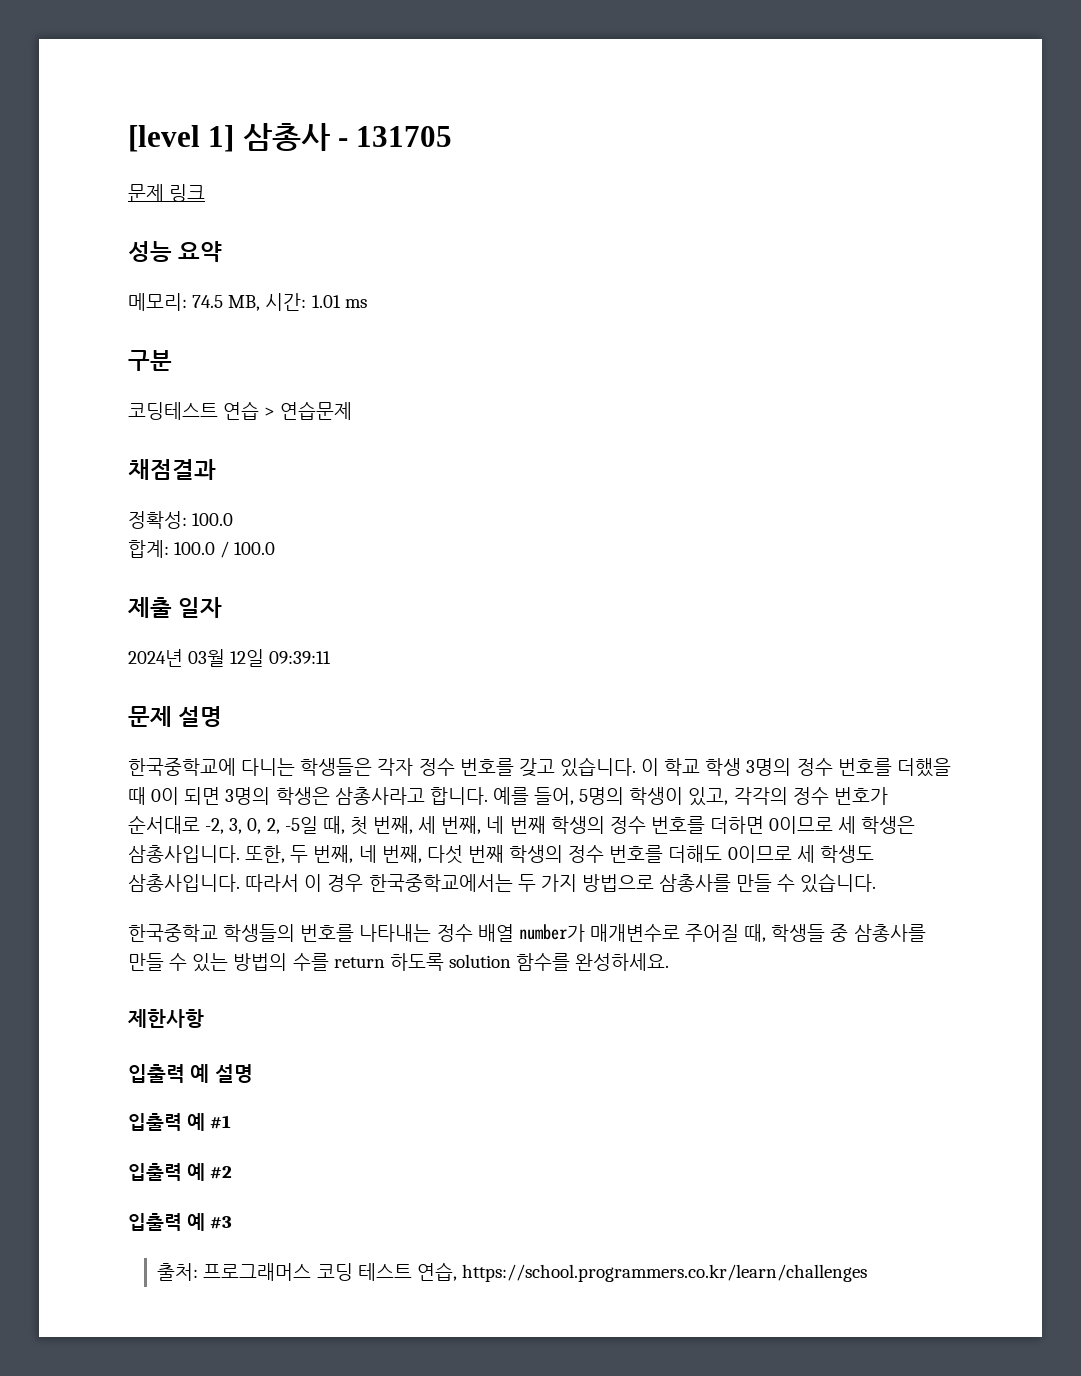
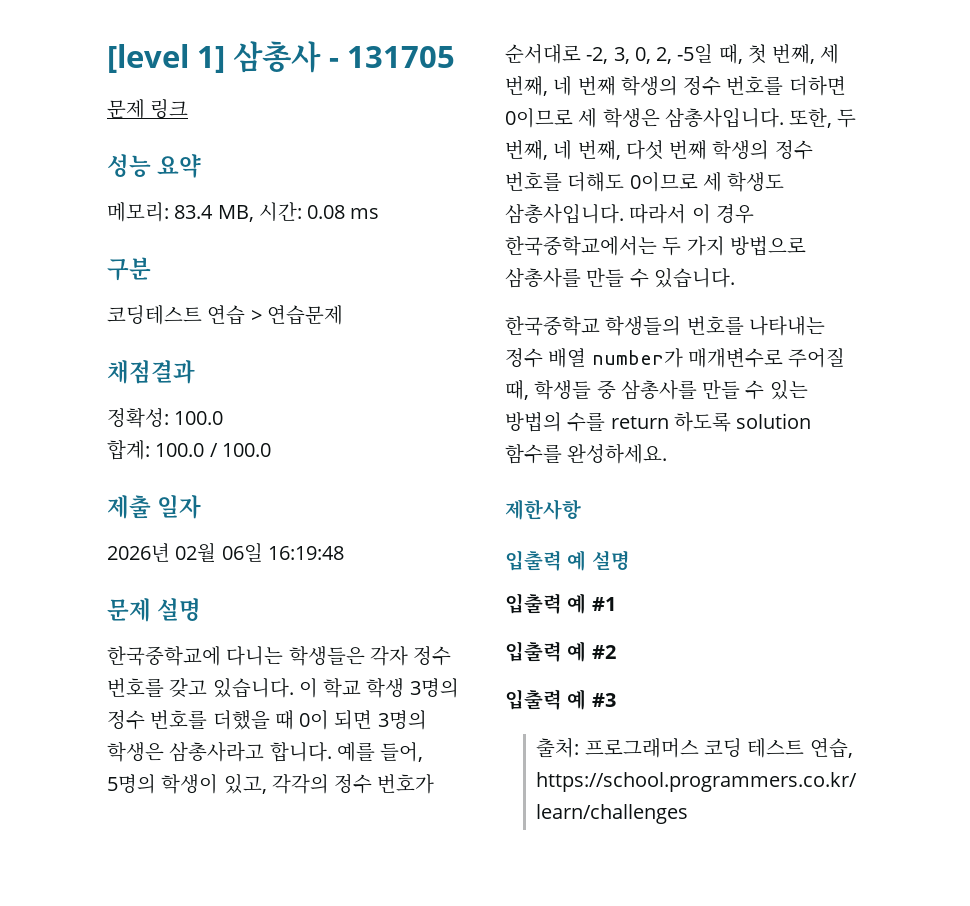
- 메모리: 74.5 MB, 시간: 1.01 ms
+ 메모리: 83.4 MB, 시간: 0.08 ms
- 2024년 03월 12일 09:39:11
+ 2026년 02월 06일 16:19:48

